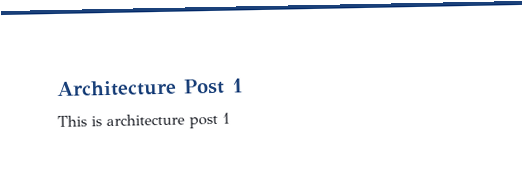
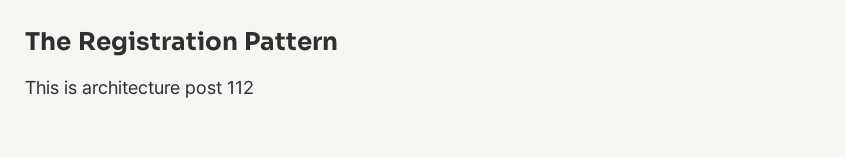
- Architecture Post 1
+ The Registration Pattern
- This is architecture post 1
+ This is architecture post 112

